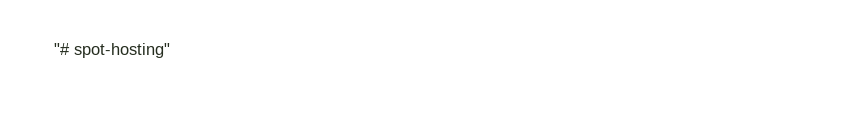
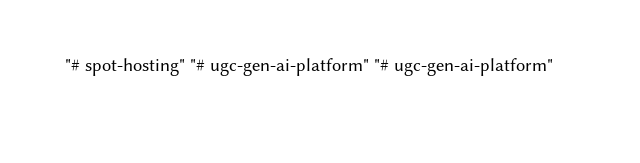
- "# spot-hosting"
+ "# spot-hosting" "# ugc-gen-ai-platform" "# ugc-gen-ai-platform"

